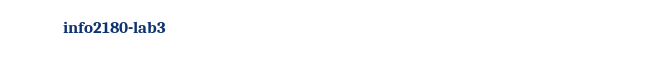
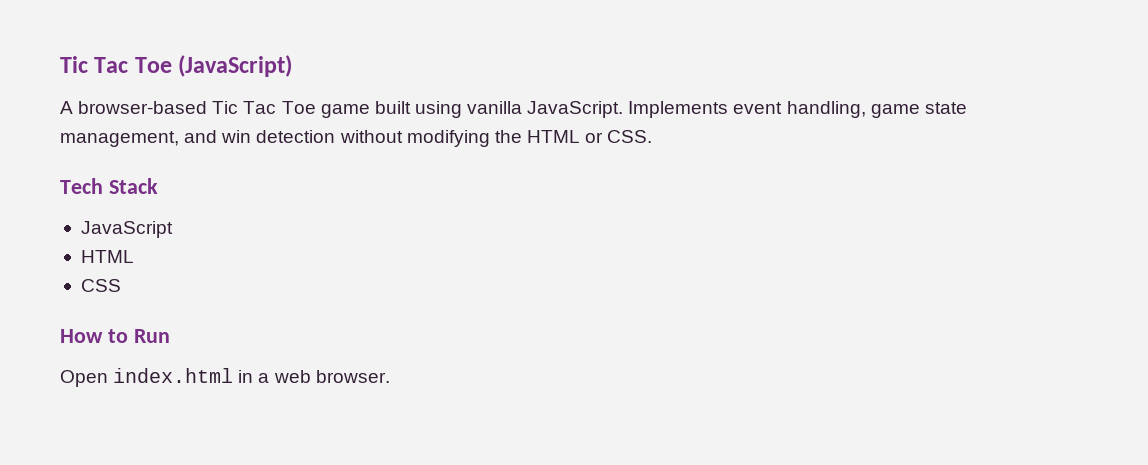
- info2180-lab3
+ Tic Tac Toe (JavaScript)
+ A browser-based Tic Tac Toe game built using vanilla JavaScript. Implements event handling, game state management, and win detection without modifying the HTML or CSS.
+ Tech Stack
+ JavaScript
+ HTML
+ CSS
+ How to Run
+ Open index.html in a web browser.

